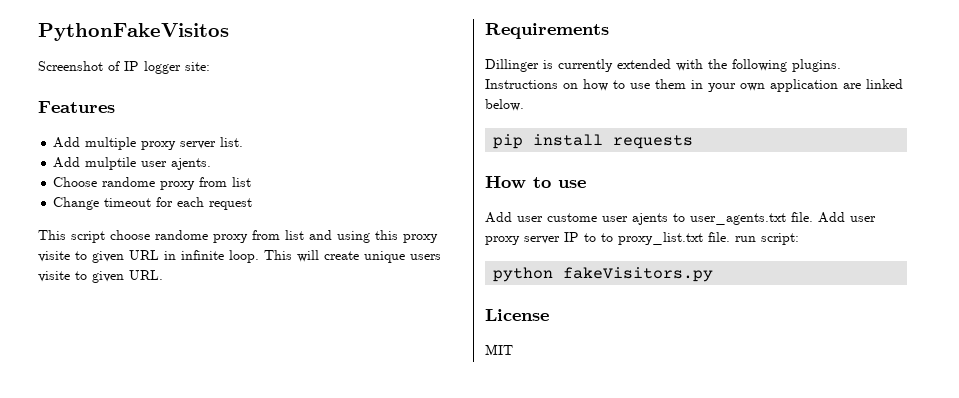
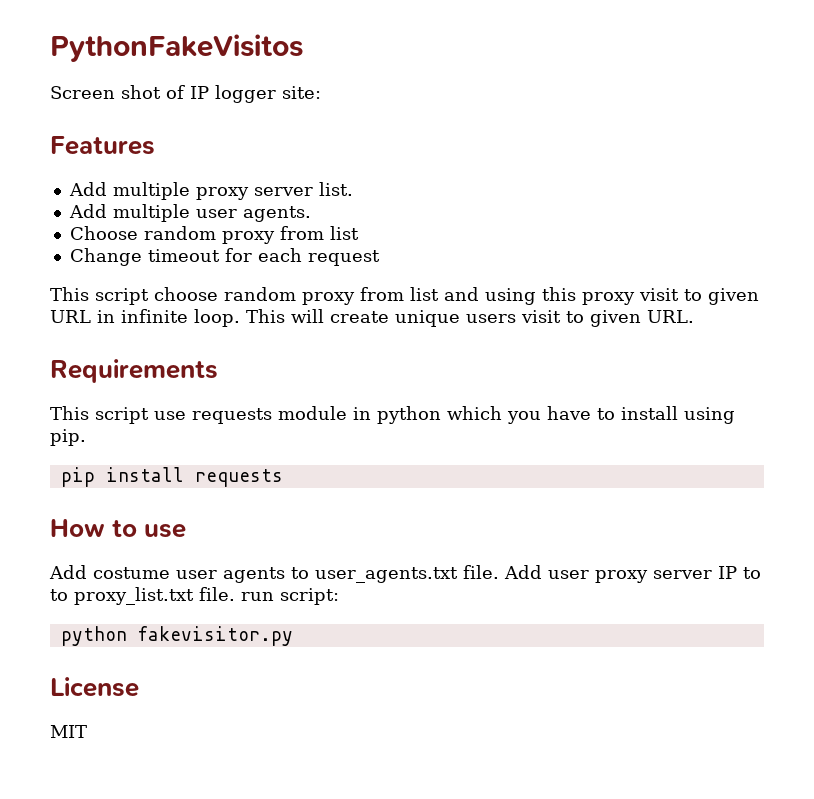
- Screenshot of IP logger site:
+ Screen shot of IP logger site:
- Add mulptile user ajents.
+ Add multiple user agents.
- Choose randome proxy from list
+ Choose random proxy from list
- This script choose randome proxy from list and using this proxy visite to given URL in infinite loop.
+ This script choose random proxy from list and using this proxy visit to given URL in infinite loop.
- This will create unique users visite to given URL.
+ This will create unique users visit to given URL.
- Dillinger is currently extended with the following plugins. Instructions on how to use them in your own application are linked below.
+ This script use requests module in python which you have to install using pip.
- Add user custome user ajents to user_agents.txt file.
+ Add costume user agents to user_agents.txt file.
- python fakeVisitors.py
+ python fakevisitor.py

